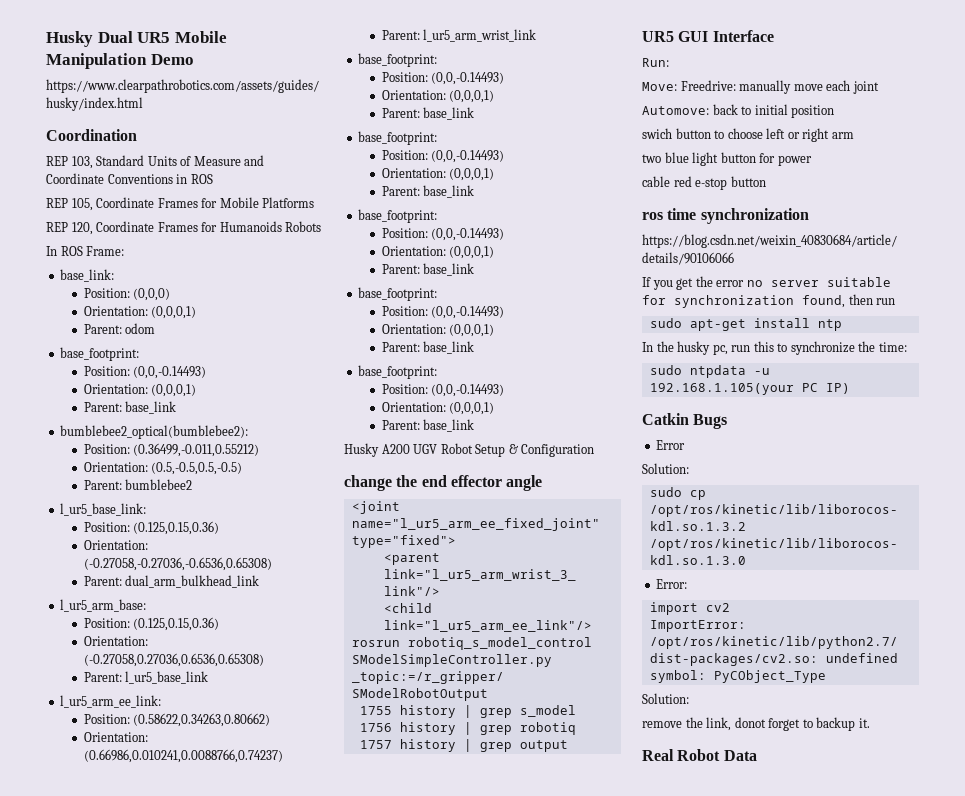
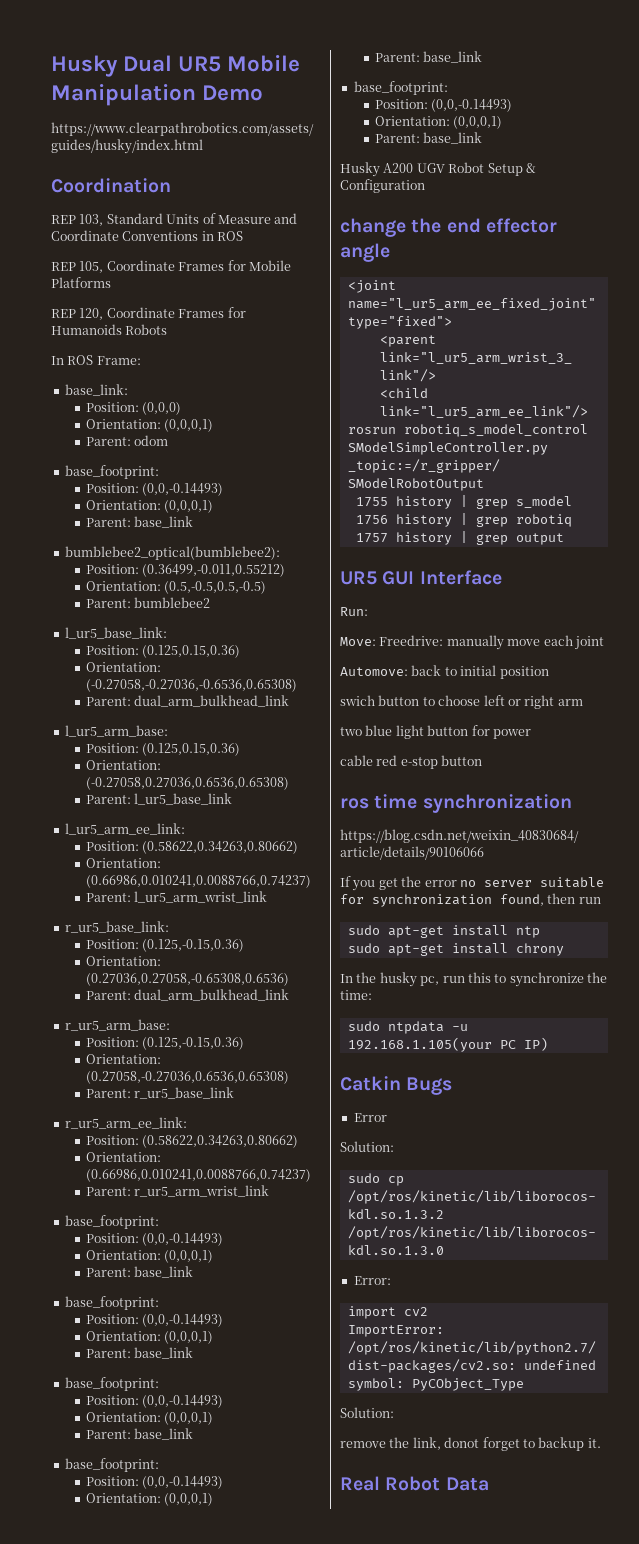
+ r_ur5_base_link:
+ Position: (0.125,-0.15,0.36)
+ Orientation: (0.27036,0.27058,-0.65308,0.6536)
+ Parent: dual_arm_bulkhead_link
+ r_ur5_arm_base:
+ Position: (0.125,-0.15,0.36)
+ Orientation: (0.27058,-0.27036,0.6536,0.65308)
+ Parent: r_ur5_base_link
+ r_ur5_arm_ee_link:
+ Position: (0.58622,0.34263,0.80662)
+ Orientation: (0.66986,0.010241,0.0088766,0.74237)
+ Parent: r_ur5_arm_wrist_link
+ sudo apt-get install chrony

